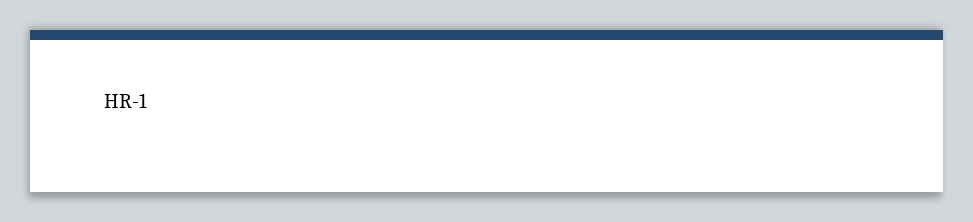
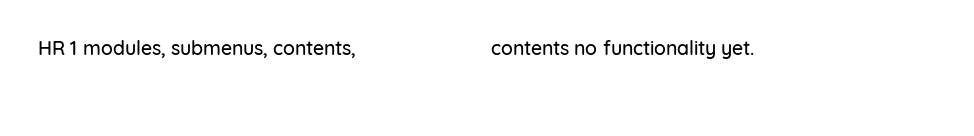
- HR-1
+ HR 1 modules, submenus, contents, contents no functionality yet.

